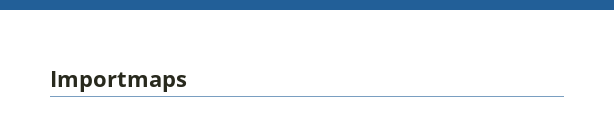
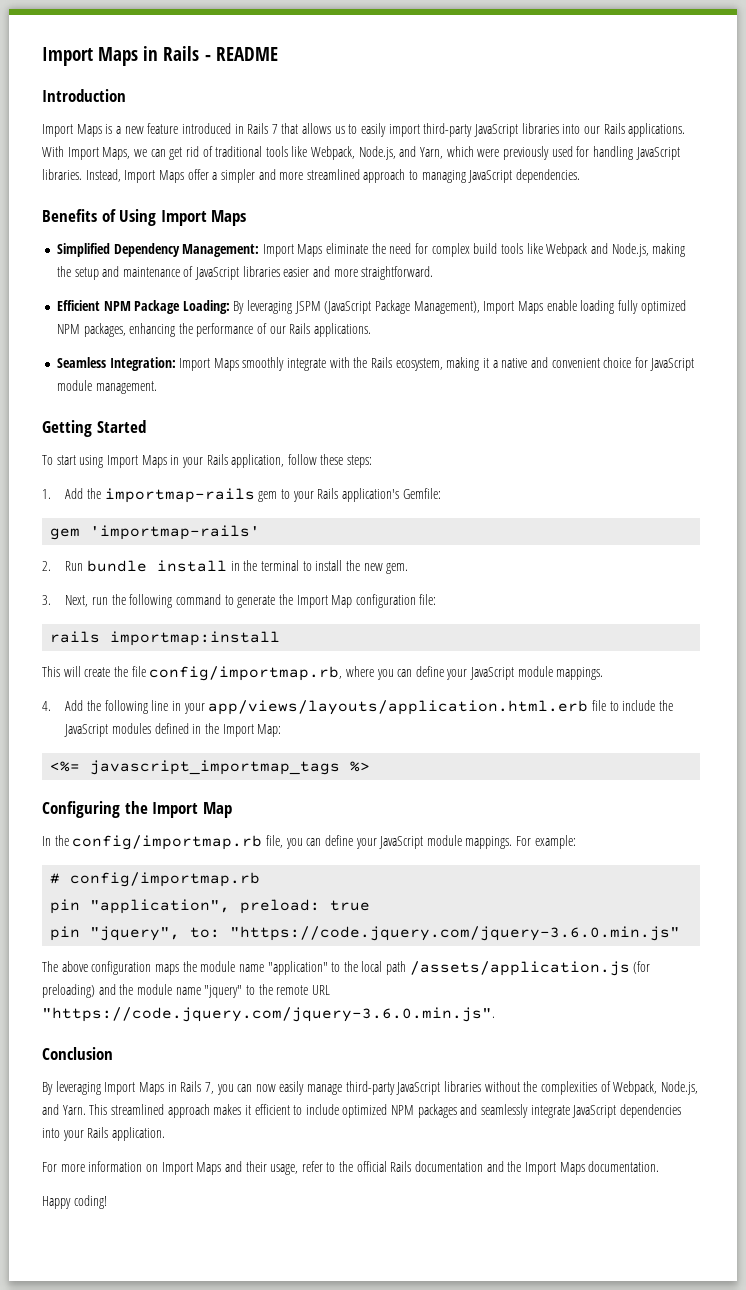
- Importmaps
+ Import Maps in Rails - README
+ Introduction
+ Import Maps is a new feature introduced in Rails 7 that allows us to easily import third-party JavaScript libraries into our Rails applications. With Import Maps, we can get rid of traditional tools like Webpack, Node.js, and Yarn, which were previously used for handling JavaScript libraries. Instead, Import Maps offer a simpler and more streamlined approach to managing JavaScript dependencies.
+ Benefits of Using Import Maps
+ Simplified Dependency Management: Import Maps eliminate the need for complex build tools like Webpack and Node.js, making the setup and maintenance of JavaScript libraries easier and more straightforward.
+ Efficient NPM Package Loading: By leveraging JSPM (JavaScript Package Management), Import Maps enable loading fully optimized NPM packages, enhancing the performance of our Rails applications.
+ Seamless Integration: Import Maps smoothly integrate with the Rails ecosystem, making it a native and convenient choice for JavaScript module management.
+ Getting Started
+ To start using Import Maps in your Rails application, follow these steps:
+ 1. Add the importmap-rails gem to your Rails application's Gemfile:
+ gem 'importmap-rails'
+ 2. Run bundle install in the terminal to install the new gem.
+ 3. Next, run the following command to generate the Import Map configuration file:
+ rails importmap:install
+ This will create the file config/importmap.rb, where you can define your JavaScript module mappings.
+ 4. Add the following line in your app/views/layouts/application.html.erb file to include the JavaScript modules defined in the Import Map:
+ <%= javascript_importmap_tags %>
+ Configuring the Import Map
+ In the config/importmap.rb file, you can define your JavaScript module mappings. For example:
+ # config/importmap.rb
+ pin "application", preload: true
+ pin "jquery", to: "https://code.jquery.com/jquery-3.6.0.min.js"
+ The above configuration maps the module name "application" to the local path /assets/application.js (for preloading) and the module name "jquery" to the remote URL "https://code.jquery.com/jquery-3.6.0.min.js".
+ Conclusion
+ By leveraging Import Maps in Rails 7, you can now easily manage third-party JavaScript libraries without the complexities of Webpack, Node.js, and Yarn. This streamlined approach makes it efficient to include optimized NPM packages and seamlessly integrate JavaScript dependencies into your Rails application.
+ For more information on Import Maps and their usage, refer to the official Rails documentation and the Import Maps documentation.
+ Happy coding!

